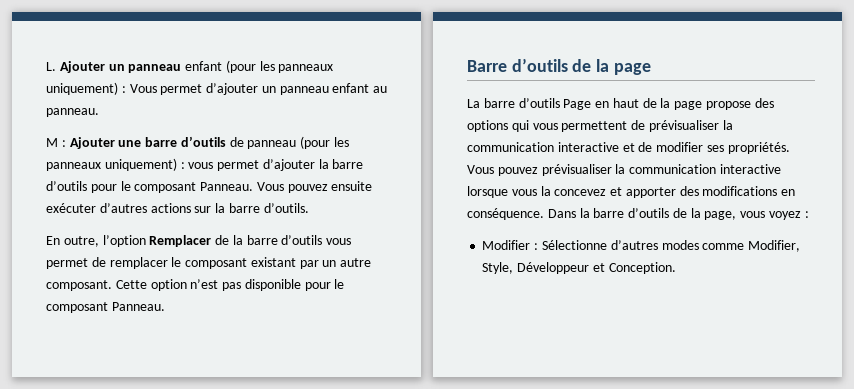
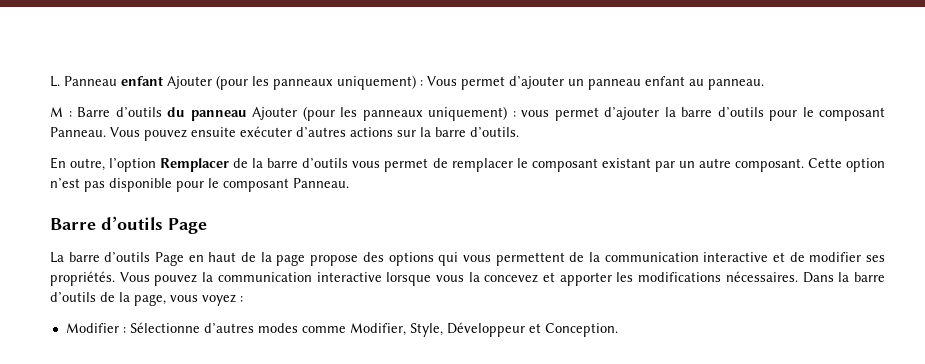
- L. Ajouter un panneau enfant (pour les panneaux uniquement) : Vous permet d’ajouter un panneau enfant au panneau.
+ L. Panneau enfant Ajouter (pour les panneaux uniquement) : Vous permet d’ajouter un panneau enfant au panneau.
- M : Ajouter une barre d’outils de panneau (pour les panneaux uniquement) : vous permet d’ajouter la barre d’outils pour le composant Panneau.
+ M : Barre d’outils du panneau Ajouter (pour les panneaux uniquement) : vous permet d’ajouter la barre d’outils pour le composant Panneau.
- Barre d’outils de la page
+ Barre d’outils Page
- La barre d’outils Page en haut de la page propose des options qui vous permettent de prévisualiser la communication interactive et de modifier ses propriétés.
+ La barre d’outils Page en haut de la page propose des options qui vous permettent de la communication interactive et de modifier ses propriétés.
- Vous pouvez prévisualiser la communication interactive lorsque vous la concevez et apporter des modifications en conséquence.
+ Vous pouvez la communication interactive lorsque vous la concevez et apporter les modifications nécessaires.

